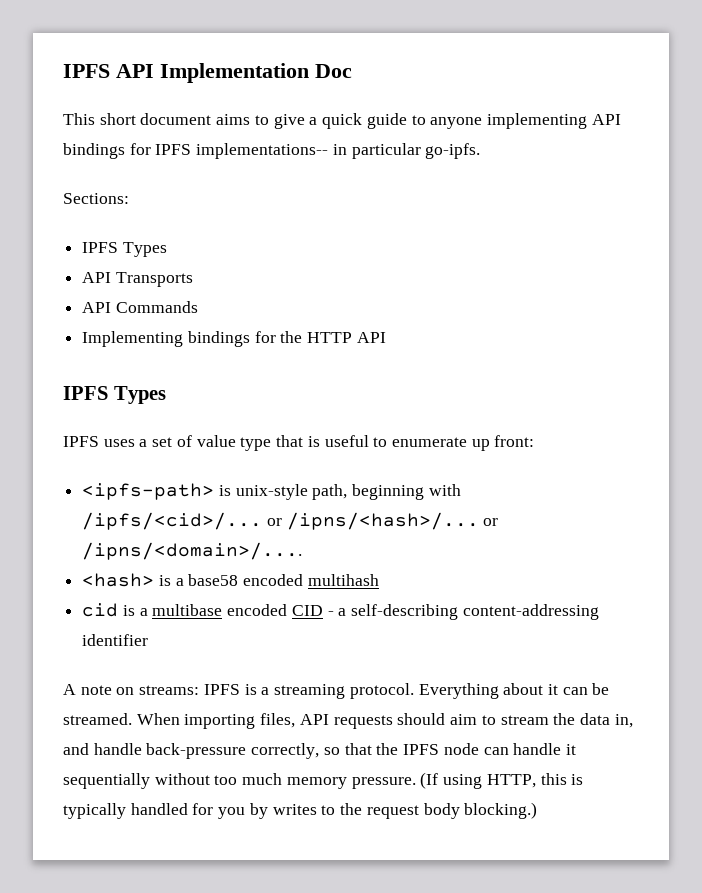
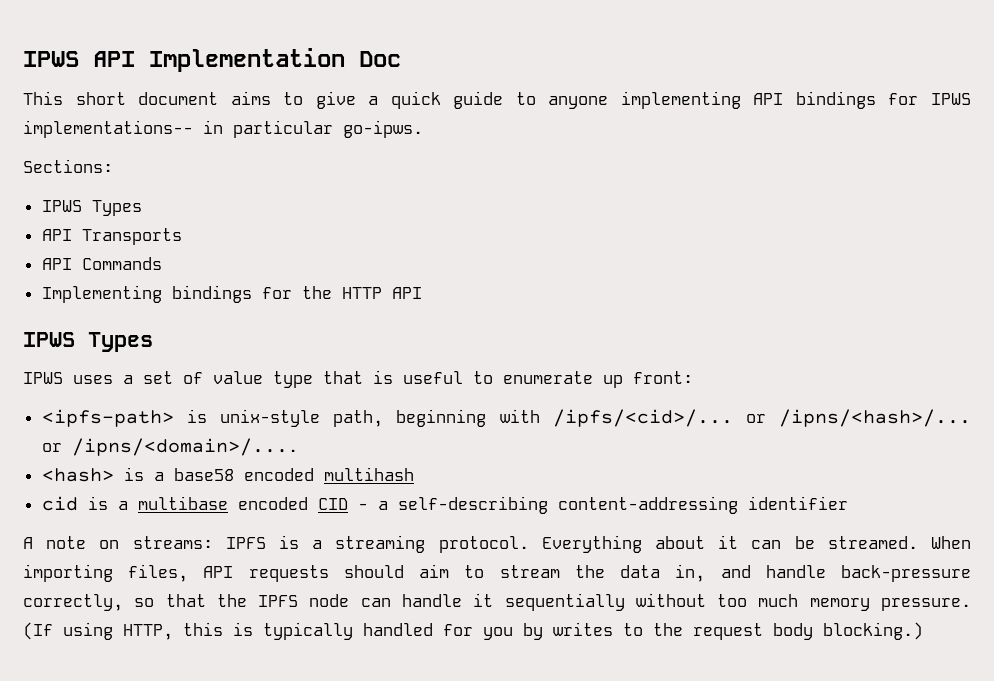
- IPFS API Implementation Doc
+ IPWS API Implementation Doc
- This short document aims to give a quick guide to anyone implementing API bindings for IPFS implementations-- in particular go-ipfs.
+ This short document aims to give a quick guide to anyone implementing API bindings for IPWS implementations-- in particular go-ipws.
  Sections:
- IPFS Types
+ IPWS Types
  Implementing bindings for the HTTP API
- IPFS Types
- IPFS uses a set of value type that is useful to enumerate up front:
+ IPWS Types
+ IPWS uses a set of value type that is useful to enumerate up front:

